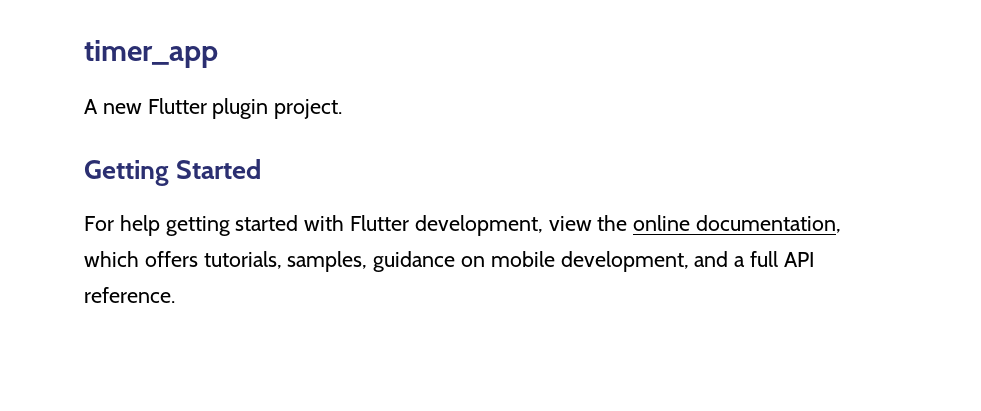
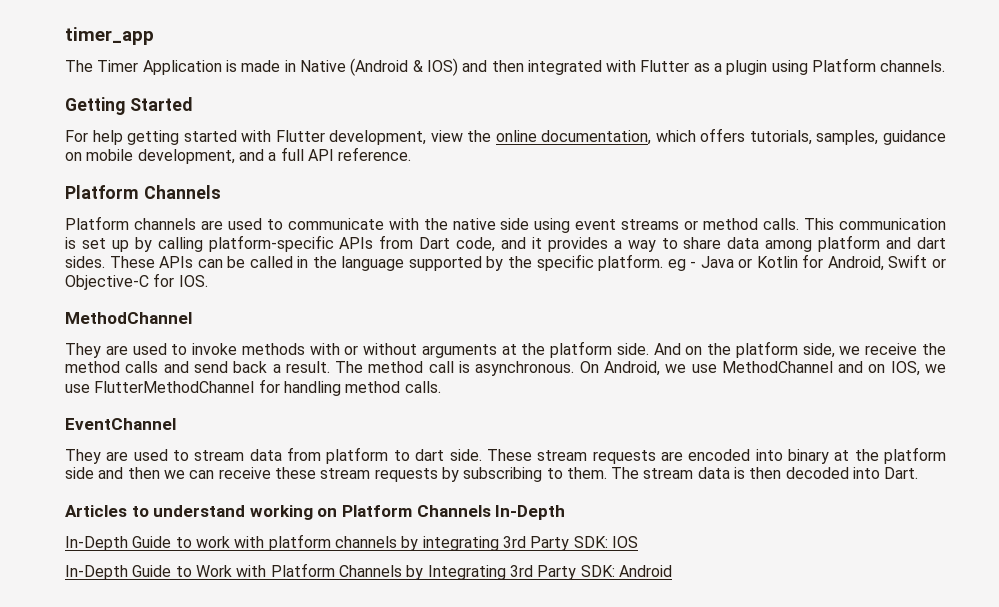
- A new Flutter plugin project.
+ The Timer Application is made in Native (Android & IOS) and then integrated with Flutter as a plugin using Platform channels.
  For help getting started with Flutter development, view the online documentation, which offers tutorials, samples, guidance on mobile development, and a full API reference.
+ Platform Channels
+ Platform channels are used to communicate with the native side using event streams or method calls. This communication is set up by calling platform-specific APIs from Dart code, and it provides a way to share data among platform and dart sides. These APIs can be called in the language supported by the specific platform. eg - Java or Kotlin for Android, Swift or Objective-C for IOS.
+ MethodChannel
+ They are used to invoke methods with or without arguments at the platform side. And on the platform side, we receive the method calls and send back a result. The method call is asynchronous. On Android, we use MethodChannel and on IOS, we use FlutterMethodChannel for handling method calls.
+ EventChannel
+ They are used to stream data from platform to dart side. These stream requests are encoded into binary at the platform side and then we can receive these stream requests by subscribing to them. The stream data is then decoded into Dart.
+ Articles to understand working on Platform Channels In-Depth
+ In-Depth Guide to work with platform channels by integrating 3rd Party SDK: IOS
+ In-Depth Guide to Work with Platform Channels by Integrating 3rd Party SDK: Android

